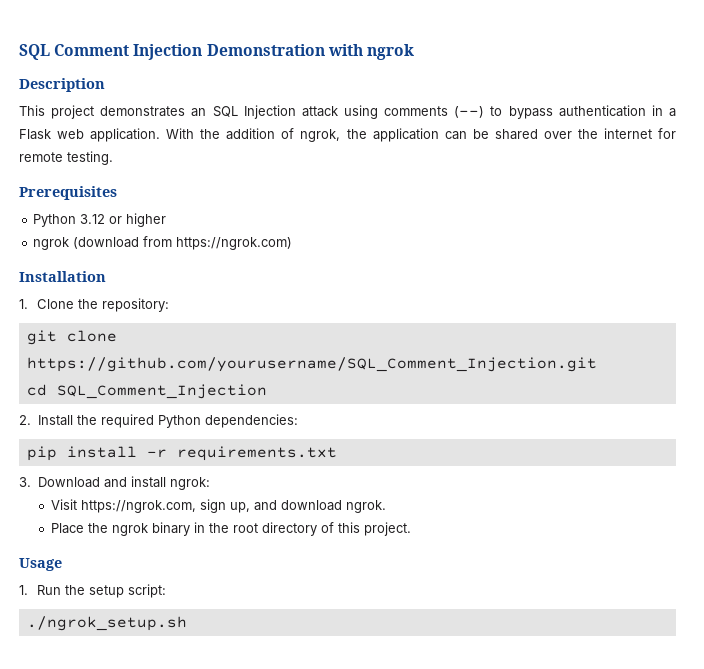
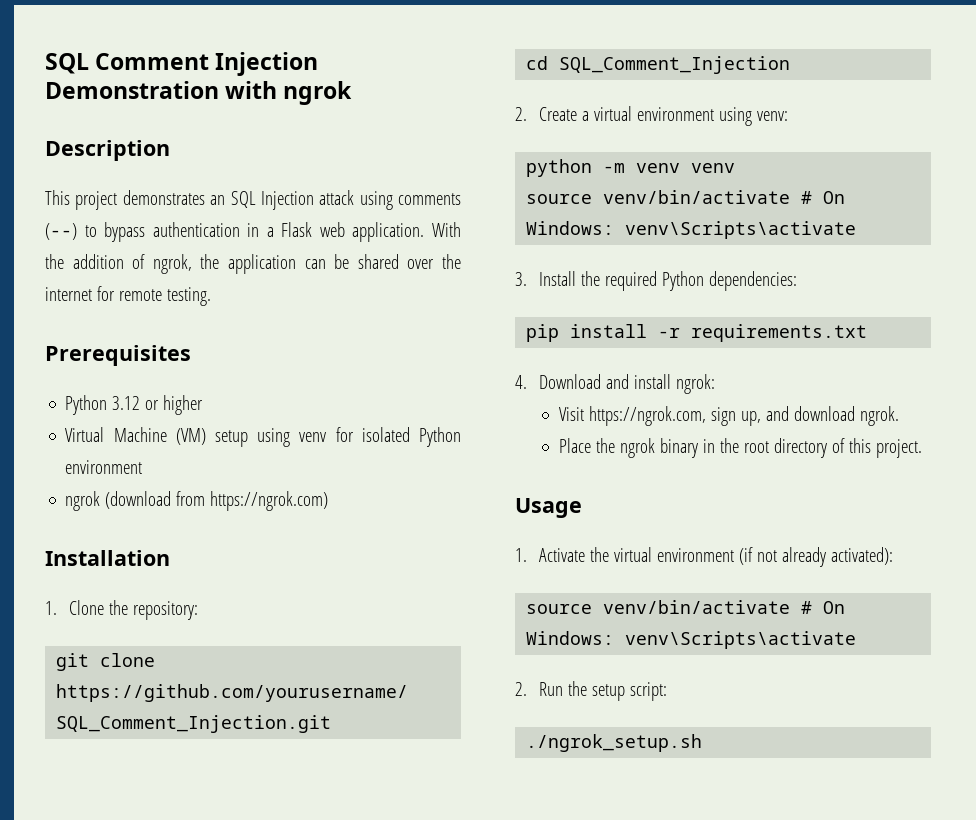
+ Virtual Machine (VM) setup using venv for isolated Python environment
- 2. Install the required Python dependencies:
+ 2. Create a virtual environment using venv:
+ python -m venv venv
+ source venv/bin/activate # On Windows: venv\Scripts\activate
+ 3. Install the required Python dependencies:
- 3. Download and install ngrok:
+ 4. Download and install ngrok:
- 1. Run the setup script:
+ 1. Activate the virtual environment (if not already activated):
+ source venv/bin/activate # On Windows: venv\Scripts\activate
+ 2. Run the setup script:

